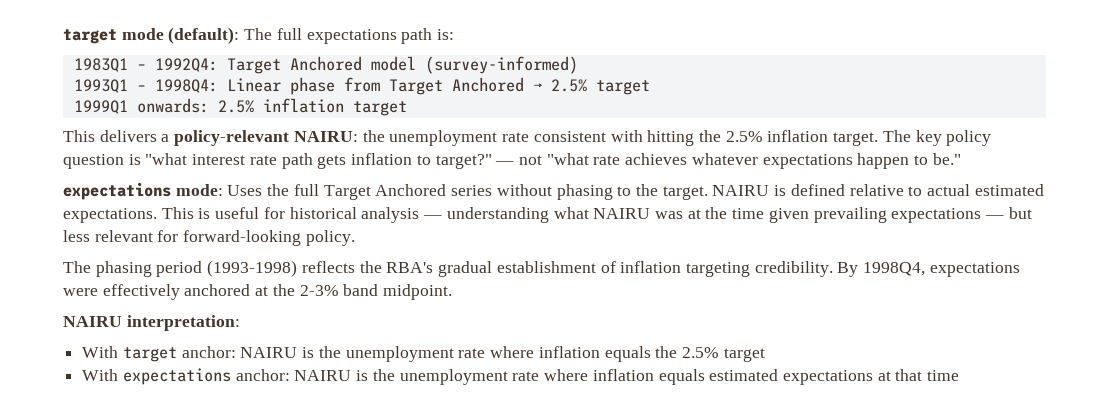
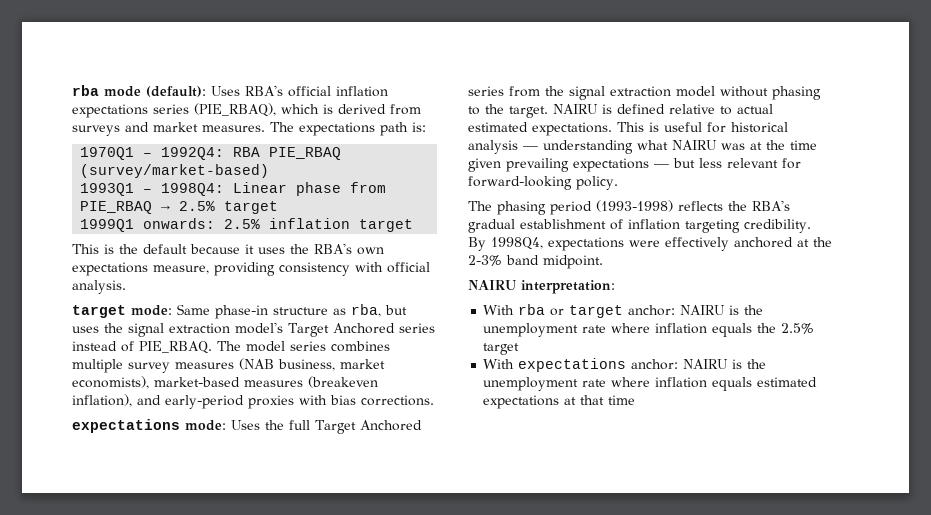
- target mode (default): The full expectations path is:
+ rba mode (default): Uses RBA's official inflation expectations series (PIE_RBAQ), which is derived from surveys and market measures. The expectations path is:
- 1983Q1 – 1992Q4: Target Anchored model (survey-informed)
+ 1970Q1 – 1992Q4: RBA PIE_RBAQ (survey/market-based)
- 1993Q1 – 1998Q4: Linear phase from Target Anchored → 2.5% target
+ 1993Q1 – 1998Q4: Linear phase from PIE_RBAQ → 2.5% target
- This delivers a policy-relevant NAIRU: the unemployment rate consistent with hitting the 2.5% inflation target. The key policy question is "what interest rate path gets inflation to target?" — not "what rate achieves whatever expectations happen to be."
+ This is the default because it uses the RBA's own expectations measure, providing consistency with official analysis.
+ target mode: Same phase-in structure as rba, but uses the signal extraction model's Target Anchored series instead of PIE_RBAQ. The model series combines multiple survey measures (NAB business, market economists), market-based measures (breakeven inflation), and early-period proxies with bias corrections.
- expectations mode: Uses the full Target Anchored series without phasing to the target.
+ expectations mode: Uses the full Target Anchored series from the signal extraction model without phasing to the target.
- With target anchor: NAIRU is the unemployment rate where inflation equals the 2.5% target
+ With rba or target anchor: NAIRU is the unemployment rate where inflation equals the 2.5% target

